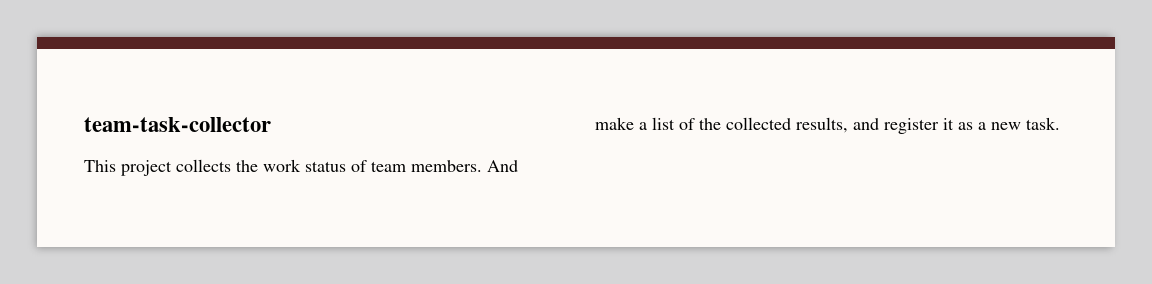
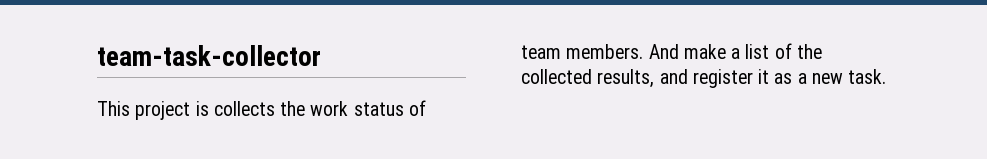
- This project collects the work status of team members.
+ This project is collects the work status of team members.

